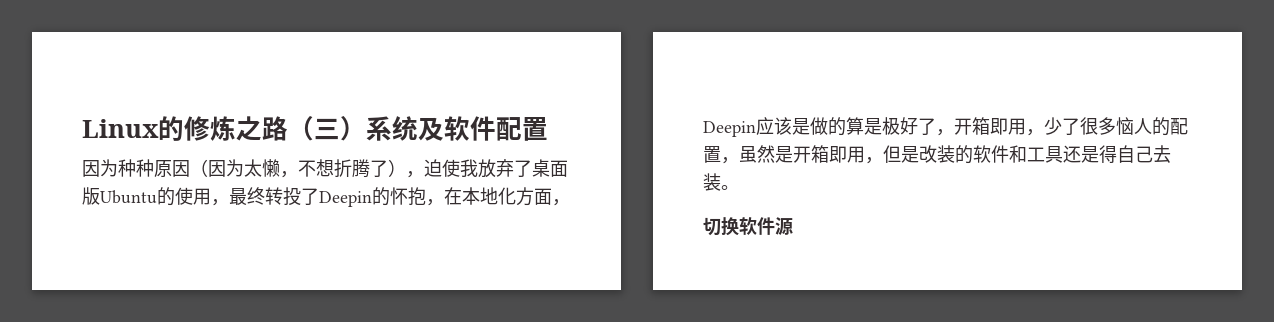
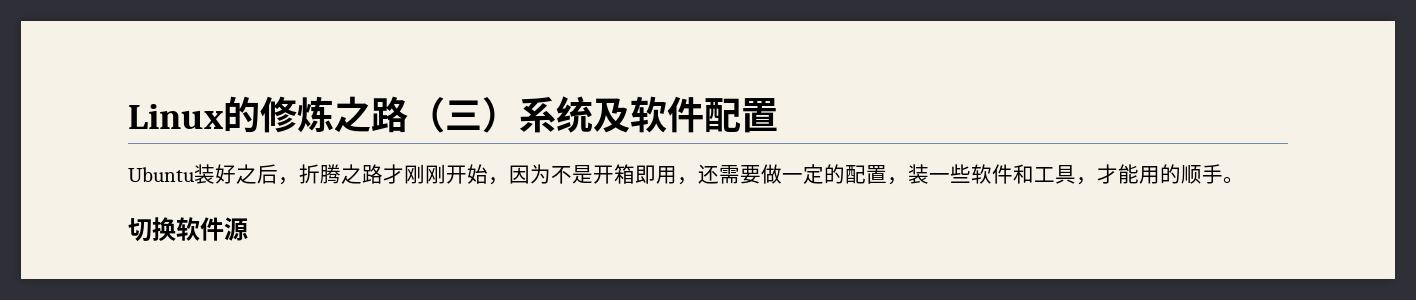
- 因为种种原因（因为太懒，不想折腾了），迫使我放弃了桌面版Ubuntu的使用，最终转投了Deepin的怀抱，在本地化方面，Deepin应该是做的算是极好了，开箱即用，少了很多恼人的配置，虽然是开箱即用，但是改装的软件和工具还是得自己去装。
+ Ubuntu装好之后，折腾之路才刚刚开始，因为不是开箱即用，还需要做一定的配置，装一些软件和工具，才能用的顺手。

